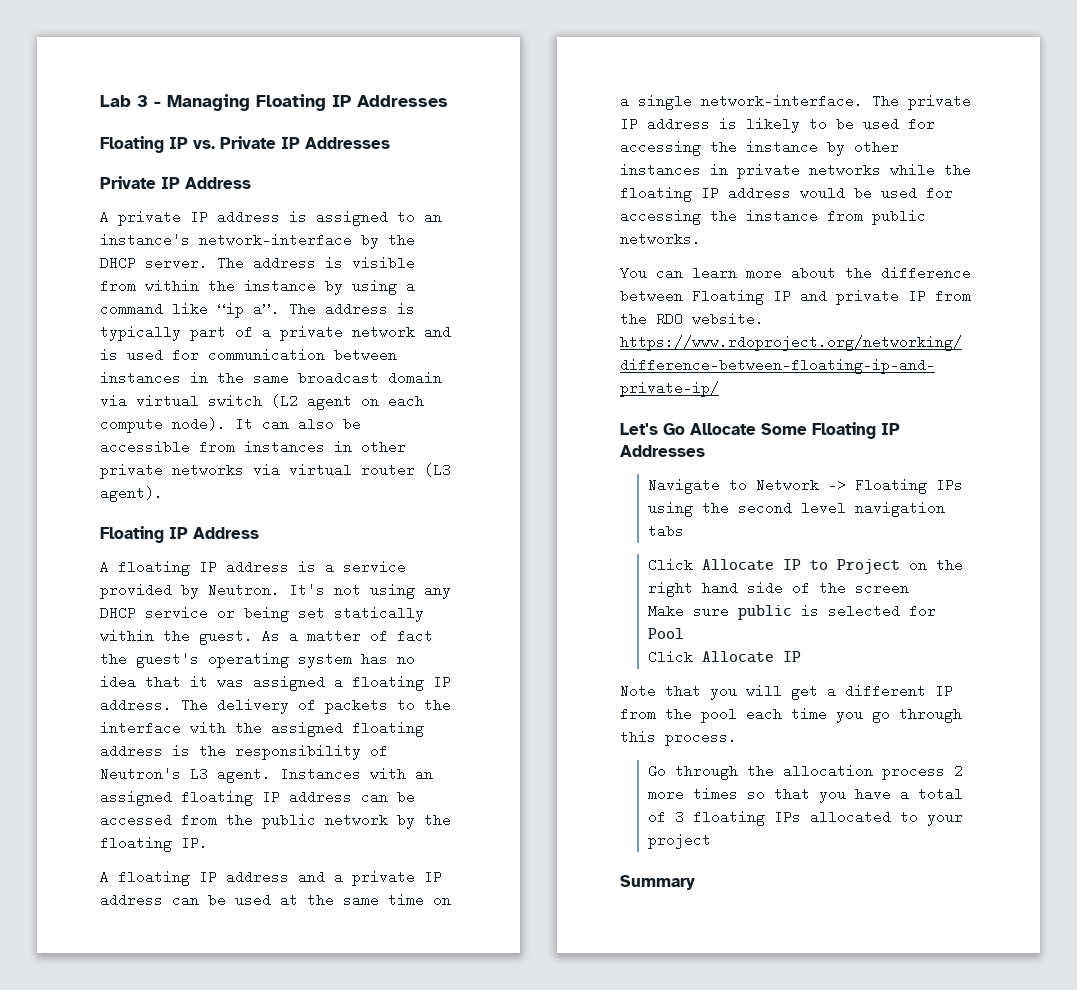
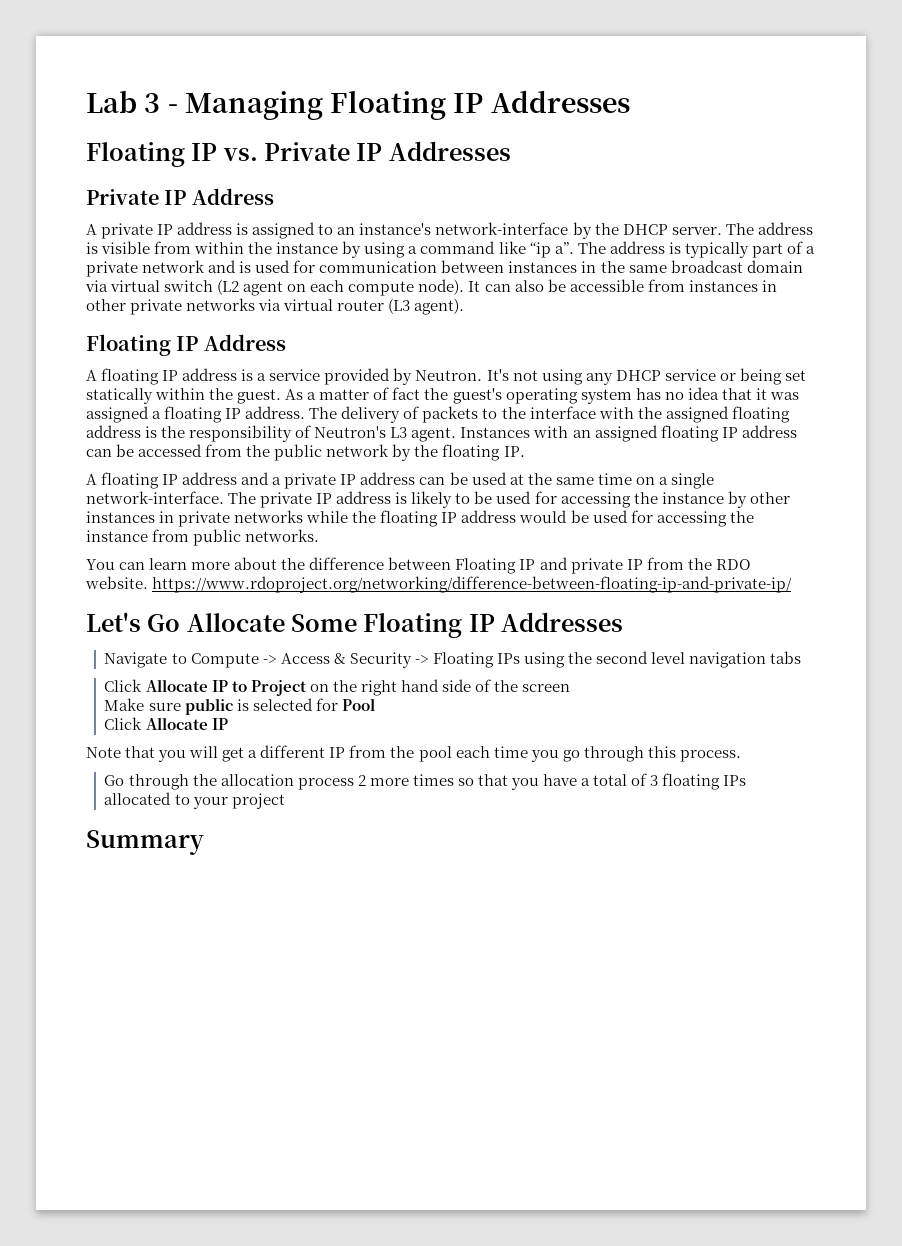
- Navigate to Network -> Floating IPs using the second level navigation tabs
+ Navigate to Compute -> Access & Security -> Floating IPs using the second level navigation tabs

